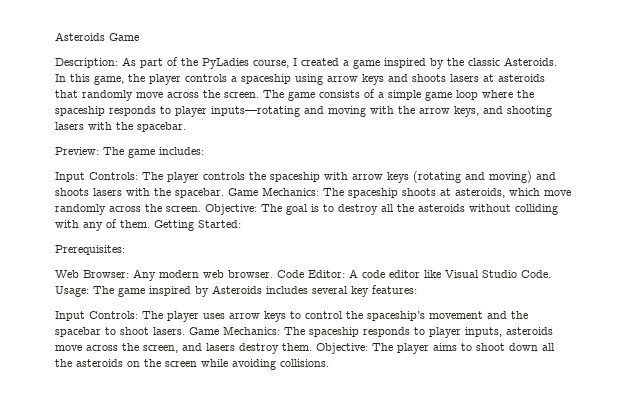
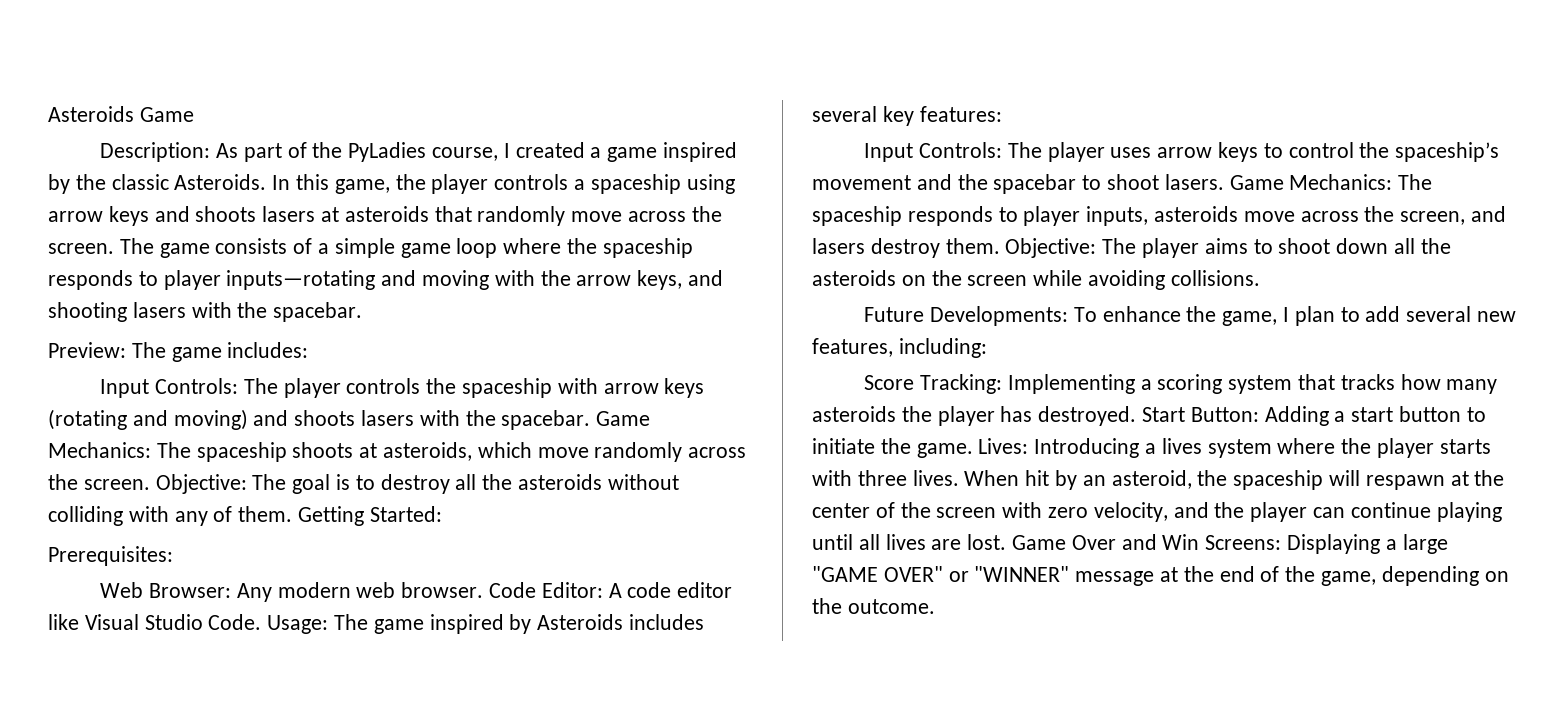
+ Future Developments: To enhance the game, I plan to add several new features, including:
+ Score Tracking: Implementing a scoring system that tracks how many asteroids the player has destroyed. Start Button: Adding a start button to initiate the game. Lives: Introducing a lives system where the player starts with three lives. When hit by an asteroid, the spaceship will respawn at the center of the screen with zero velocity, and the player can continue playing until all lives are lost. Game Over and Win Screens: Displaying a large "GAME OVER" or "WINNER" message at the end of the game, depending on the outcome.

